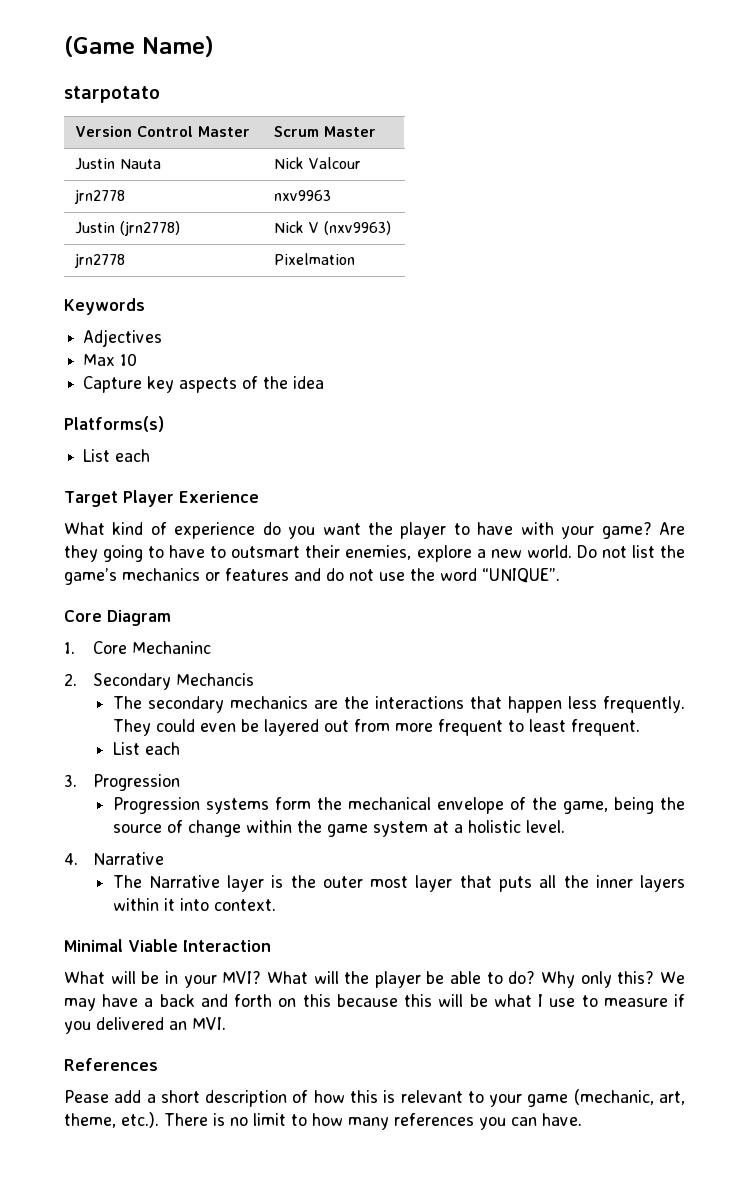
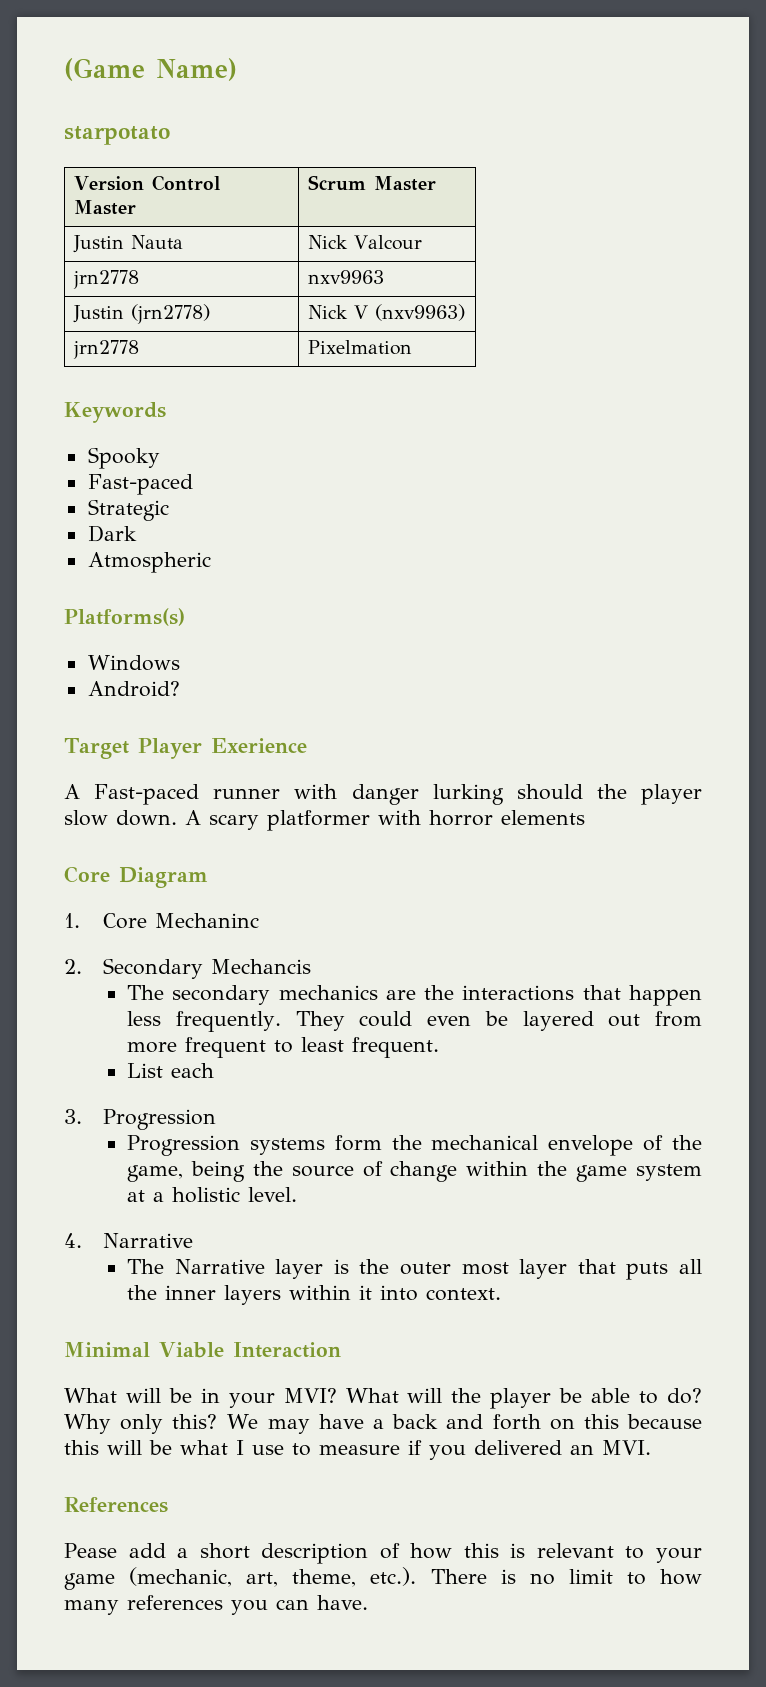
- Adjectives
- Max 10
- Capture key aspects of the idea
+ Spooky
+ Fast-paced
+ Strategic
+ Dark
+ Atmospheric
  Platforms(s)
- List each
+ Windows
+ Android?
- What kind of experience do you want the player to have with your game? Are they going to have to outsmart their enemies, explore a new world. Do not list the game’s mechanics or features and do not use the word “UNIQUE”.
+ A Fast-paced runner with danger lurking should the player slow down. A scary platformer with horror elements

